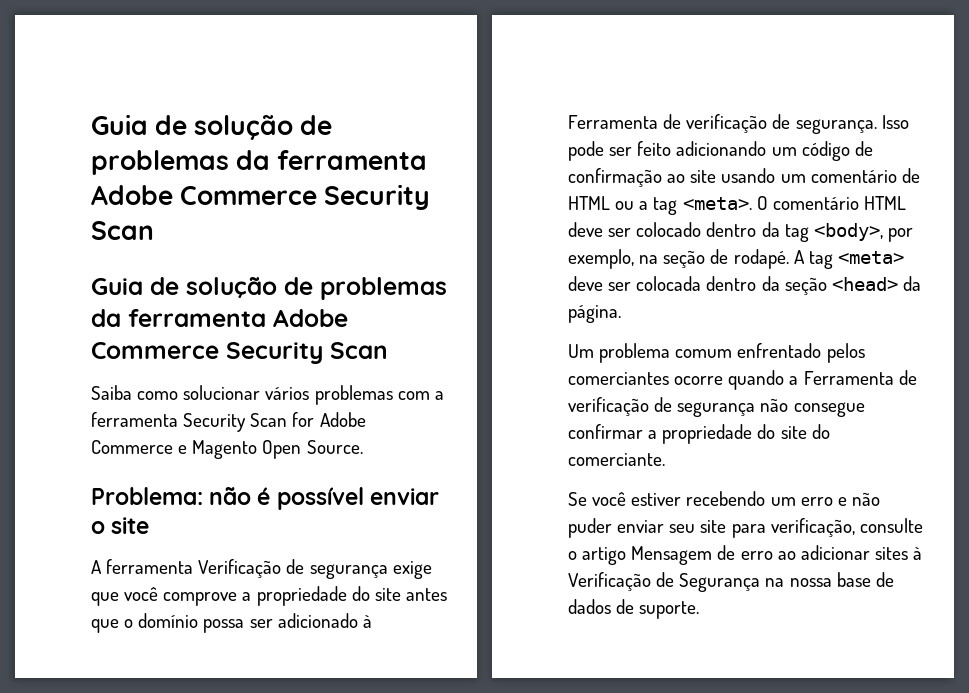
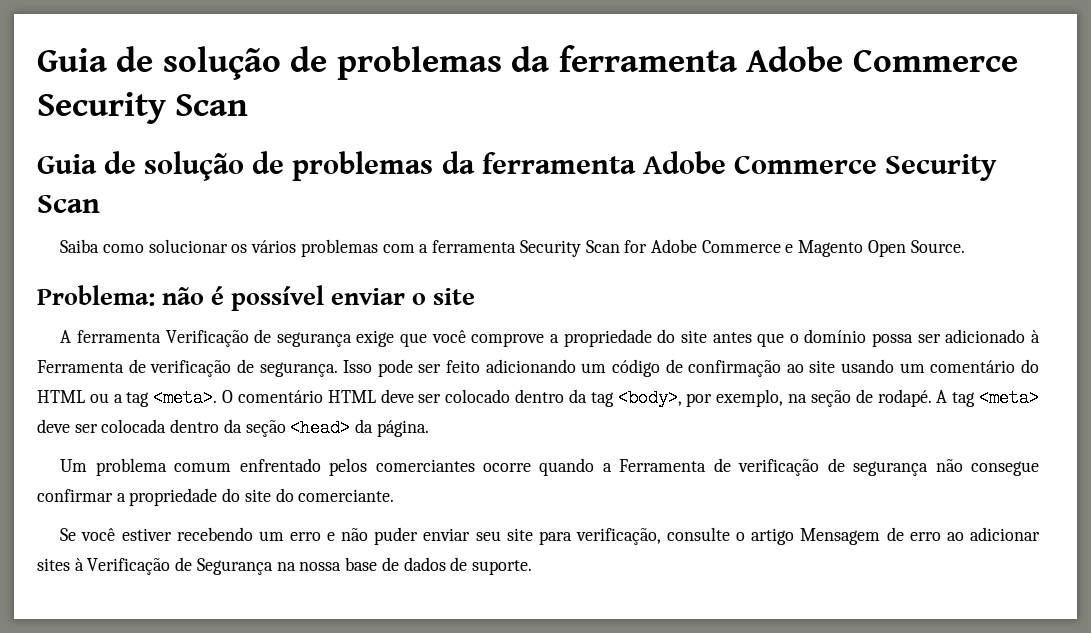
- Saiba como solucionar vários problemas com a ferramenta Security Scan for Adobe Commerce e Magento Open Source.
+ Saiba como solucionar os vários problemas com a ferramenta Security Scan for Adobe Commerce e Magento Open Source.
- Isso pode ser feito adicionando um código de confirmação ao site usando um comentário de HTML ou a tag <meta>.
+ Isso pode ser feito adicionando um código de confirmação ao site usando um comentário do HTML ou a tag <meta>.

